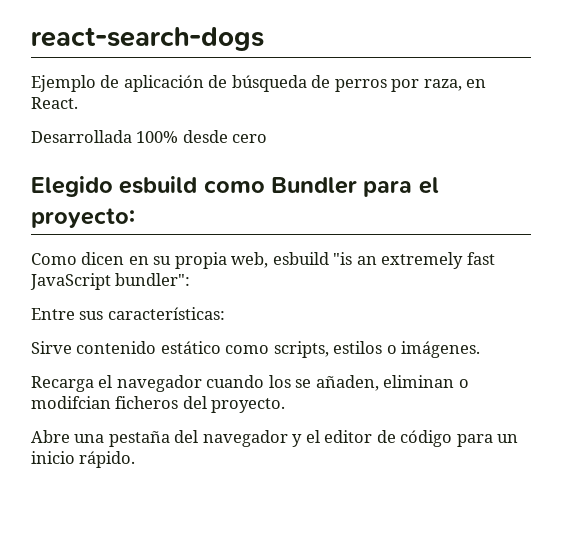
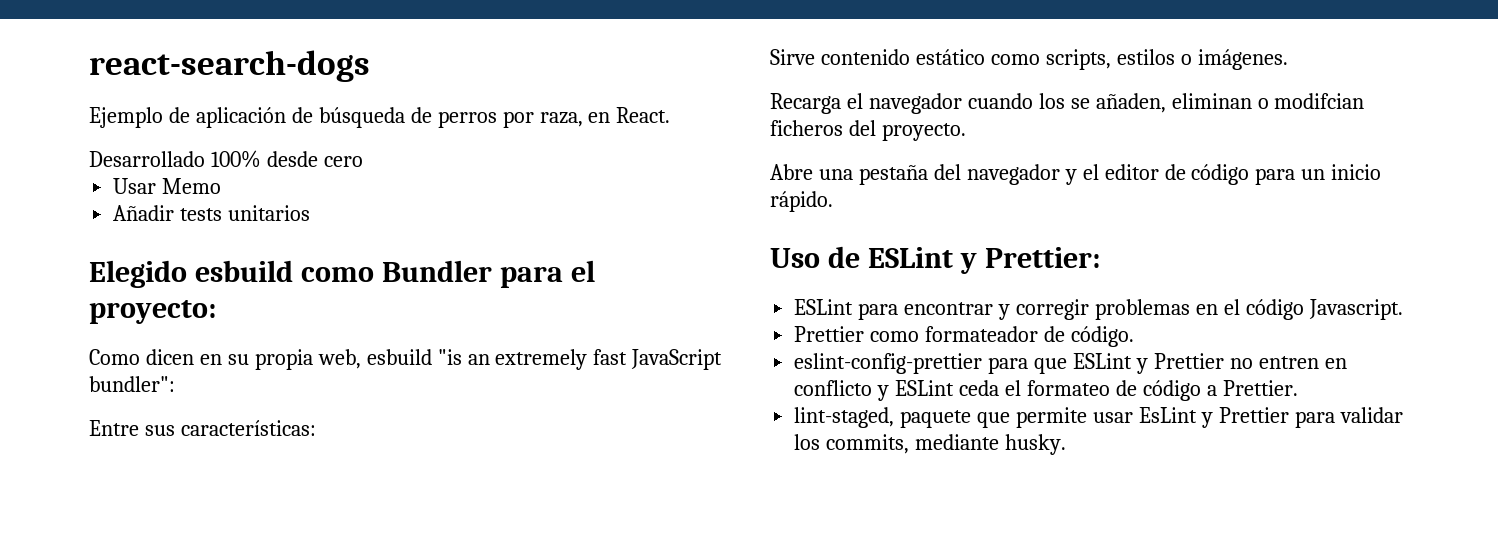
- Desarrollada 100% desde cero
+ Desarrollado 100% desde cero
+ Usar Memo
+ Añadir tests unitarios
+ Uso de ESLint y Prettier:
+ ESLint para encontrar y corregir problemas en el código Javascript.
+ Prettier como formateador de código.
+ eslint-config-prettier para que ESLint y Prettier no entren en conflicto y ESLint ceda el formateo de código a Prettier.
+ lint-staged, paquete que permite usar EsLint y Prettier para validar los commits, mediante husky.

